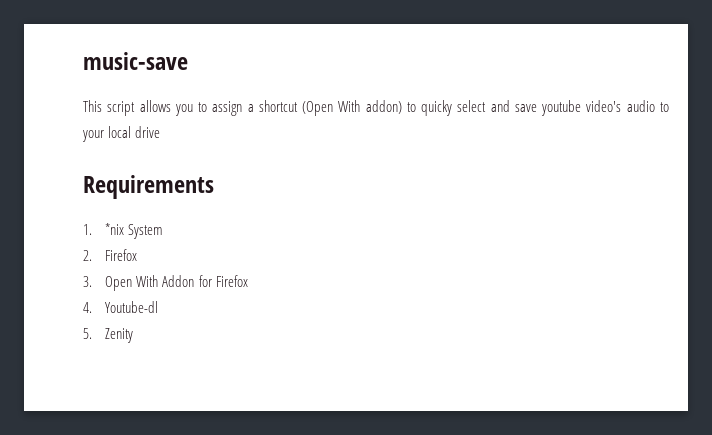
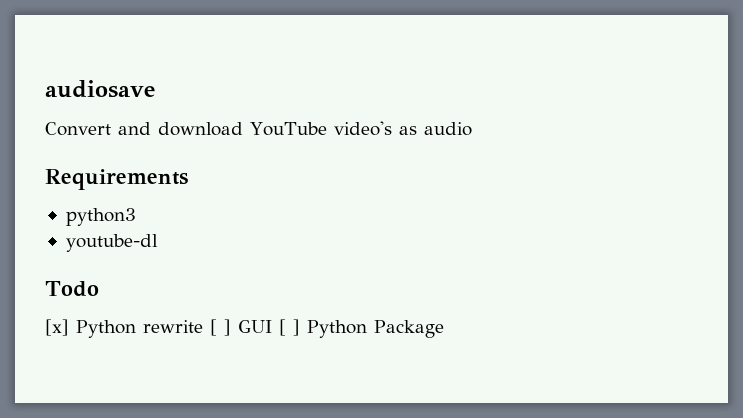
- music-save
- This script allows you to assign a shortcut (Open With addon) to quicky select and save youtube video's audio to your local drive
+ audiosave
+ Convert and download YouTube video's as audio
  Requirements
- 1. *nix System
- 2. Firefox
- 3. Open With Addon for Firefox
- 4. Youtube-dl
- 5. Zenity
+ python3
+ youtube-dl
+ Todo
+ [x] Python rewrite [ ] GUI [ ] Python Package

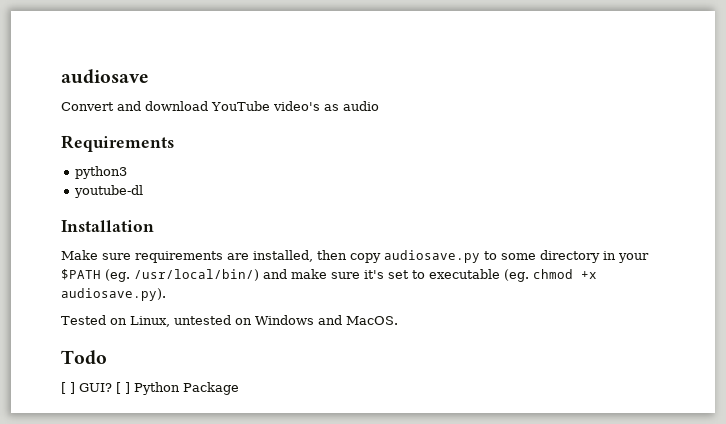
+ Installation
+ Make sure requirements are installed, then copy audiosave.py to some directory in your $PATH (eg. /usr/local/bin/) and make sure it's set to executable (eg. chmod +x audiosave.py).
+ Tested on Linux, untested on Windows and MacOS.
  Todo
- [x] Python rewrite [ ] GUI [ ] Python Package
+ [ ] GUI? [ ] Python Package

